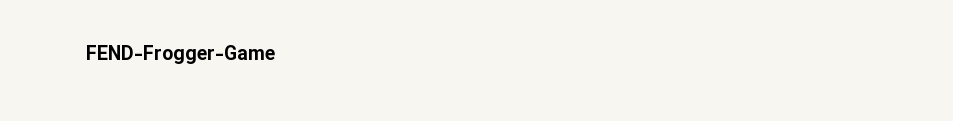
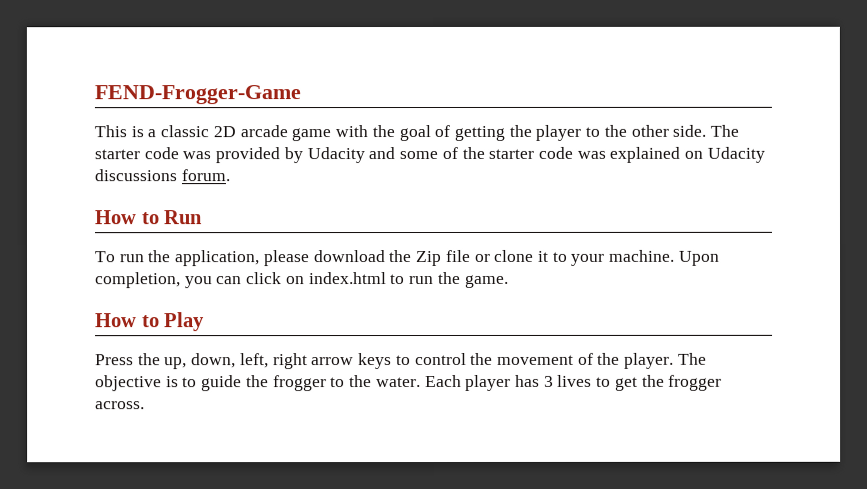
+ This is a classic 2D arcade game with the goal of getting the player to the other side. The starter code was provided by Udacity and some of the starter code was explained on Udacity discussions forum.
+ How to Run
+ To run the application, please download the Zip file or clone it to your machine. Upon completion, you can click on index.html to run the game.
+ How to Play
+ Press the up, down, left, right arrow keys to control the movement of the player. The objective is to guide the frogger to the water. Each player has 3 lives to get the frogger across.

